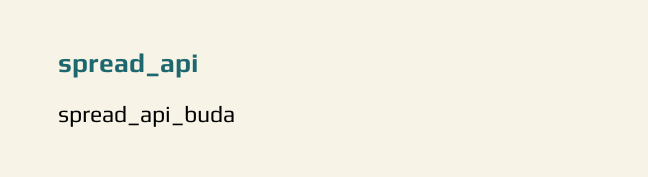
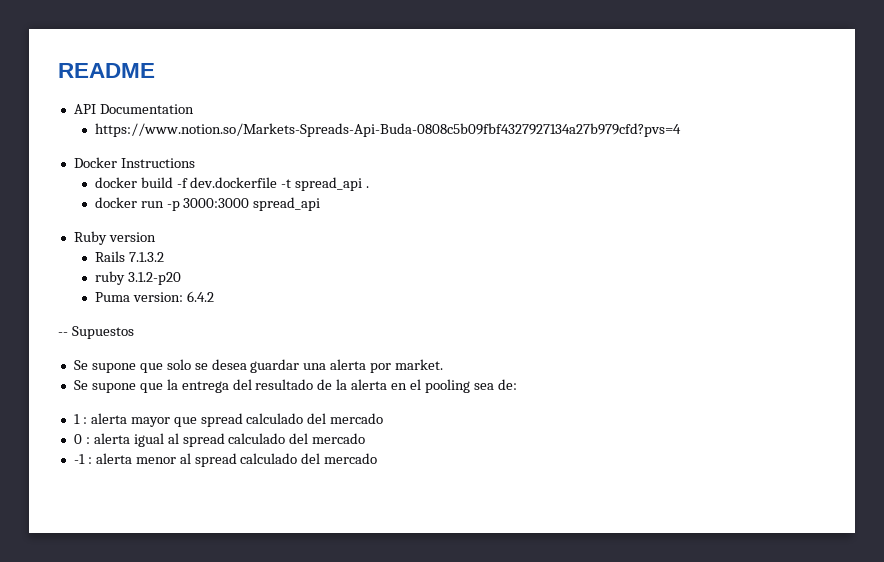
- spread_api
- spread_api_buda
+ README
+ API Documentation
+ https://www.notion.so/Markets-Spreads-Api-Buda-0808c5b09fbf4327927134a27b979cfd?pvs=4
+ Docker Instructions
+ docker build -f dev.dockerfile -t spread_api .
+ docker run -p 3000:3000 spread_api
+ Ruby version
+ Rails 7.1.3.2
+ ruby 3.1.2-p20
+ Puma version: 6.4.2
+ -- Supuestos
+ Se supone que solo se desea guardar una alerta por market.
+ Se supone que la entrega del resultado de la alerta en el pooling sea de:
+ 1 : alerta mayor que spread calculado del mercado
+ 0 : alerta igual al spread calculado del mercado
+ -1 : alerta menor al spread calculado del mercado

